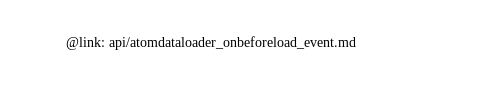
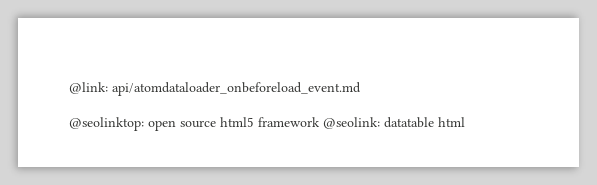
+ @seolinktop: open source html5 framework @seolink: datatable html

